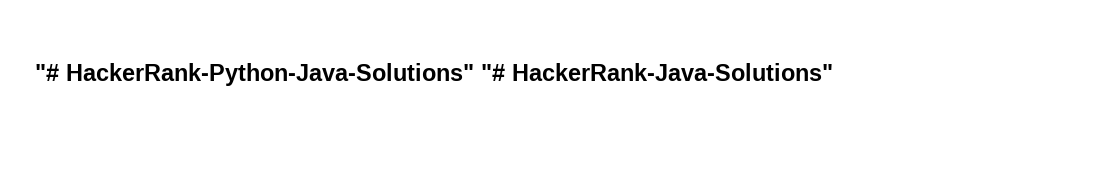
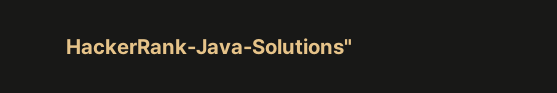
- "# HackerRank-Python-Java-Solutions" "# HackerRank-Java-Solutions"
+ HackerRank-Java-Solutions"

